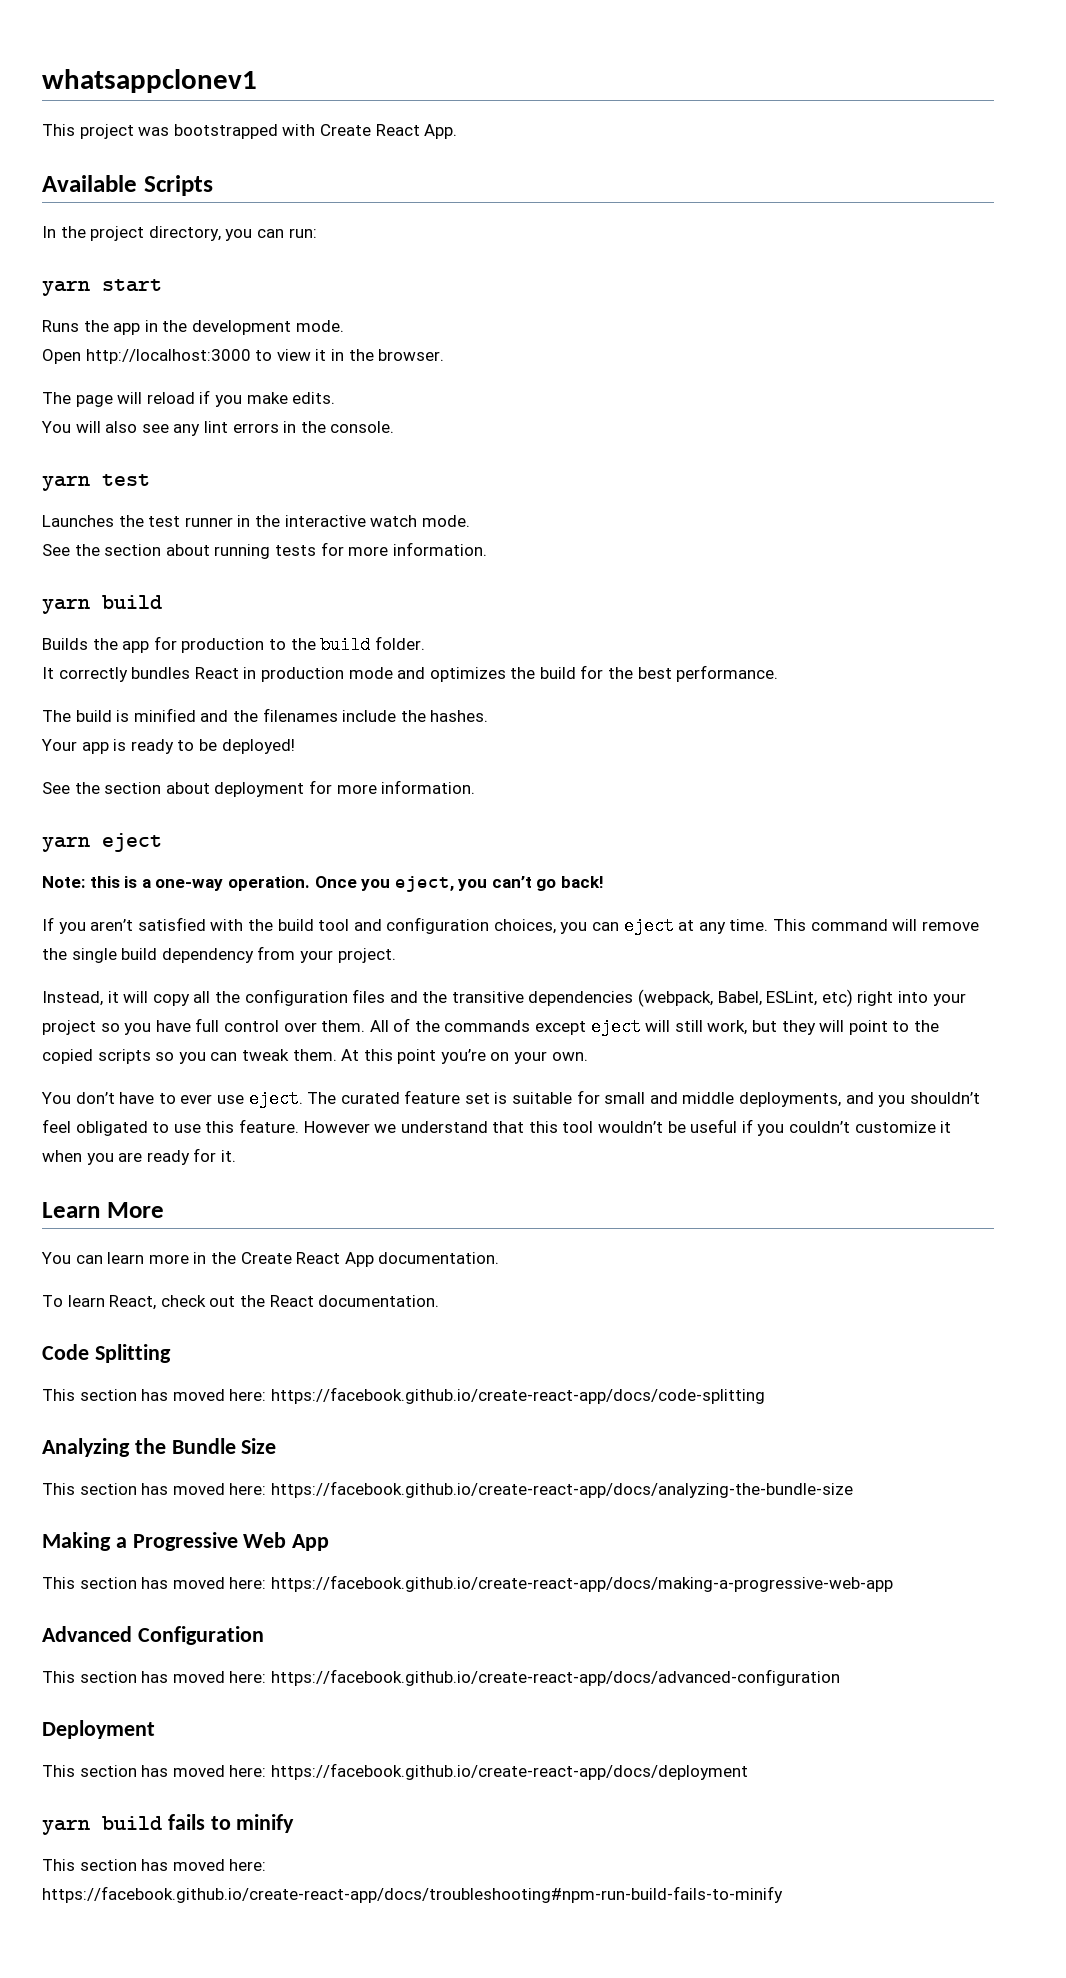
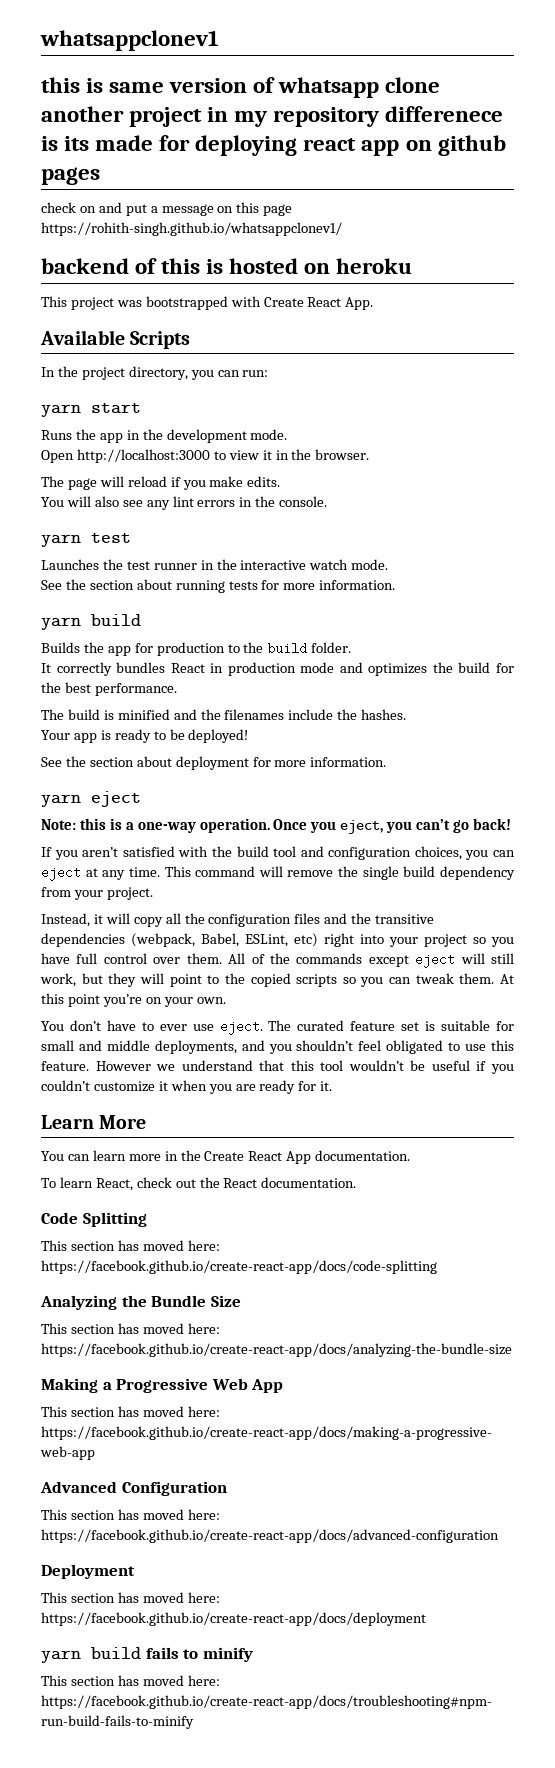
+ this is same version of whatsapp clone another project in my repository differenece is its made for deploying react app on github pages
+ check on and put a message on this page https://rohith-singh.github.io/whatsappclonev1/
+ backend of this is hosted on heroku

